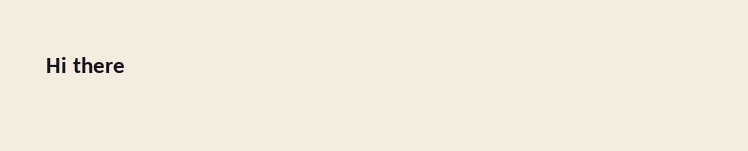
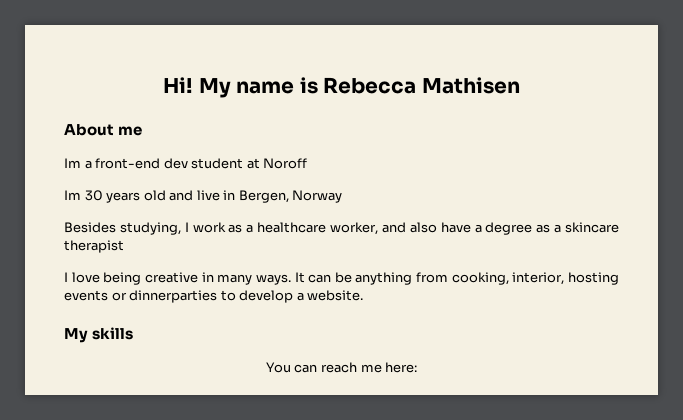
- Hi there
+ Hi! My name is Rebecca Mathisen
+ About me
+ Im a front-end dev student at Noroff
+ Im 30 years old and live in Bergen, Norway
+ Besides studying, I work as a healthcare worker, and also have a degree as a skincare therapist
+ I love being creative in many ways. It can be anything from cooking, interior, hosting events or dinnerparties to develop a website.
+ My skills
+ You can reach me here:

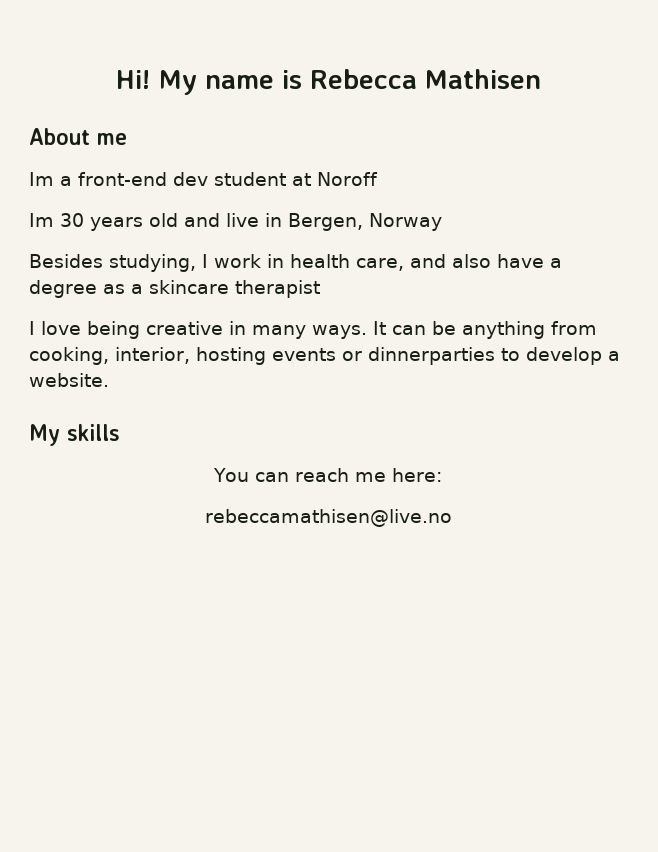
- Besides studying, I work as a healthcare worker, and also have a degree as a skincare therapist
+ Besides studying, I work in health care, and also have a degree as a skincare therapist
+ rebeccamathisen@live.no

